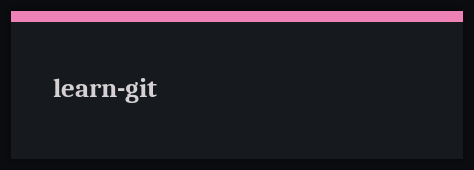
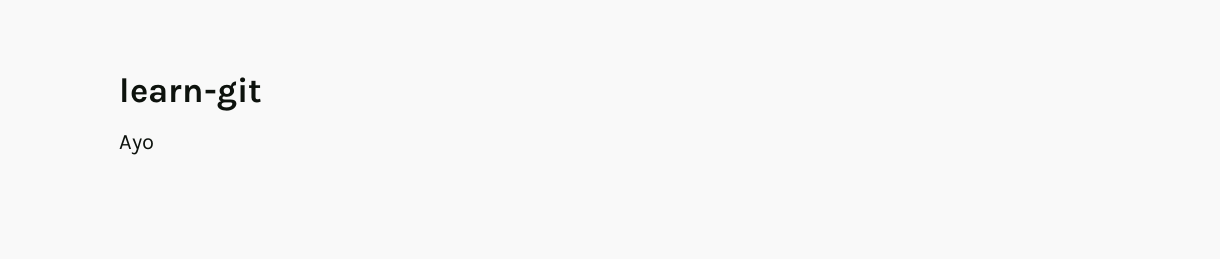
+ Ayo

